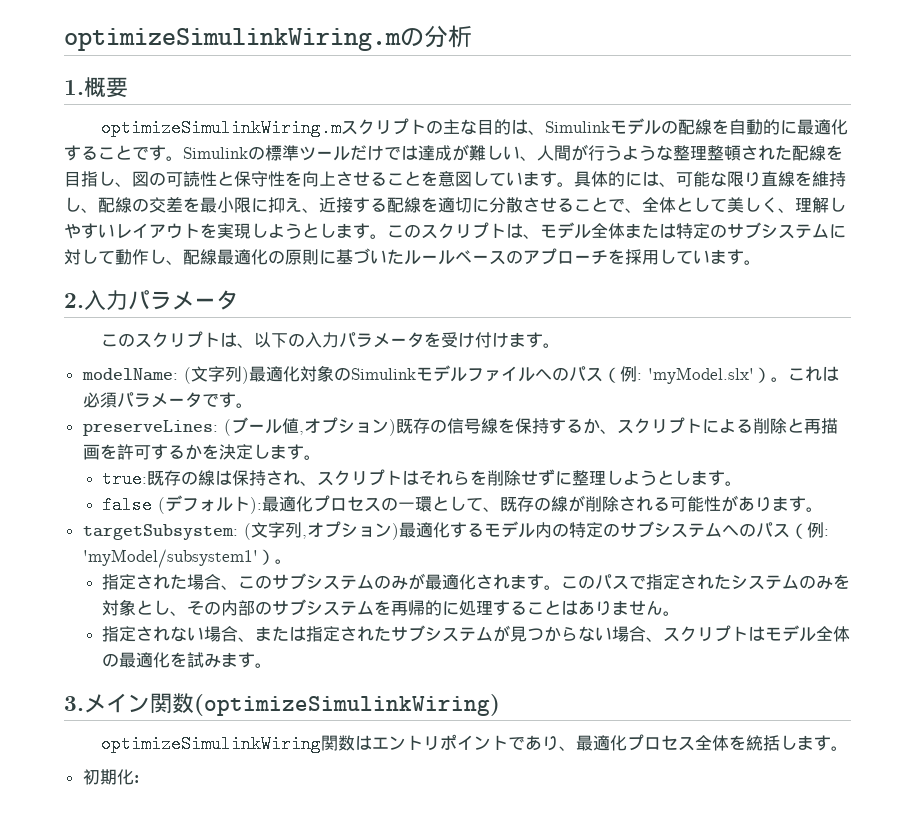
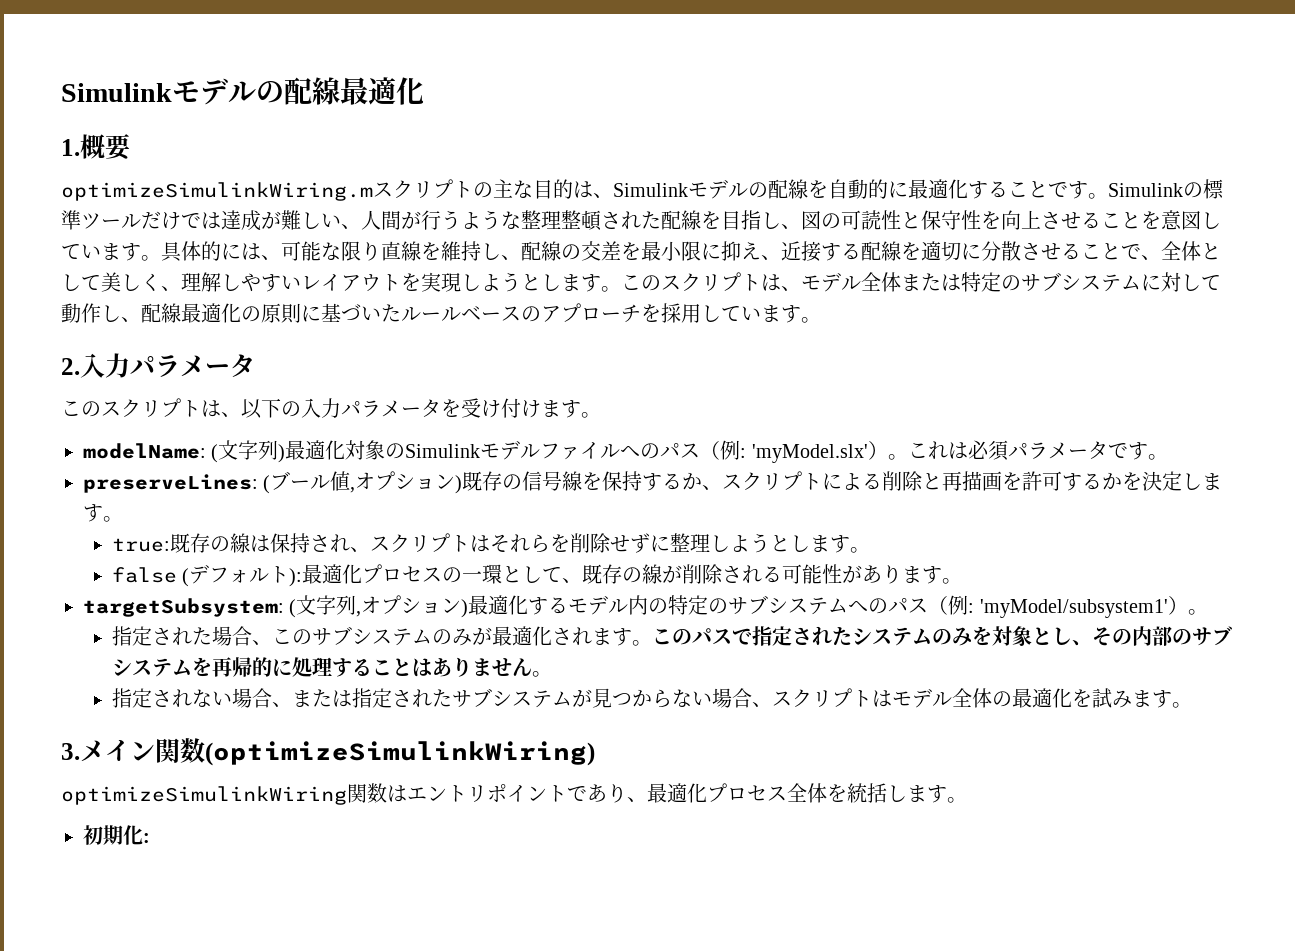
- optimizeSimulinkWiring.mの分析
+ Simulinkモデルの配線最適化

